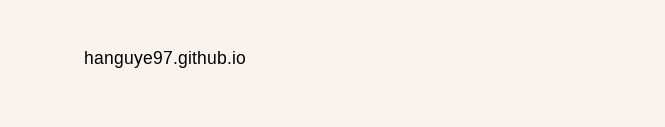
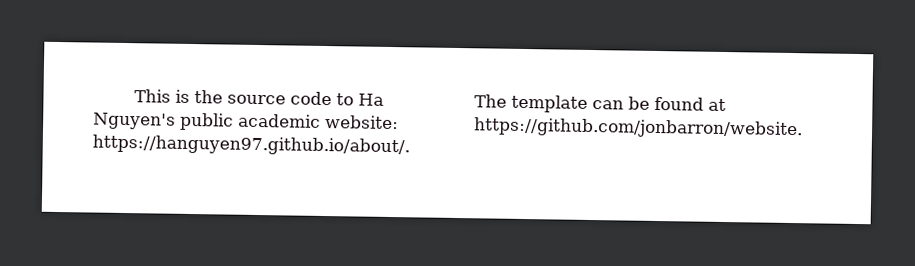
- hanguye97.github.io
+ This is the source code to Ha Nguyen's public academic website: https://hanguyen97.github.io/about/. The template can be found at https://github.com/jonbarron/website.

